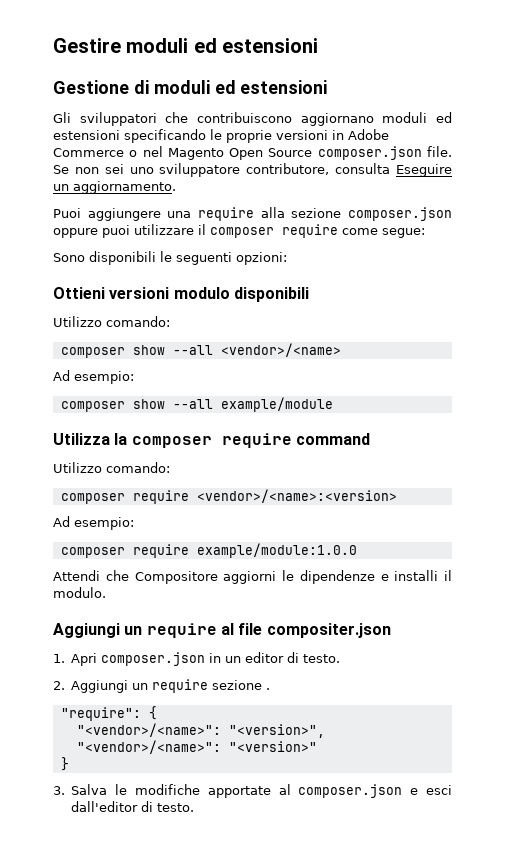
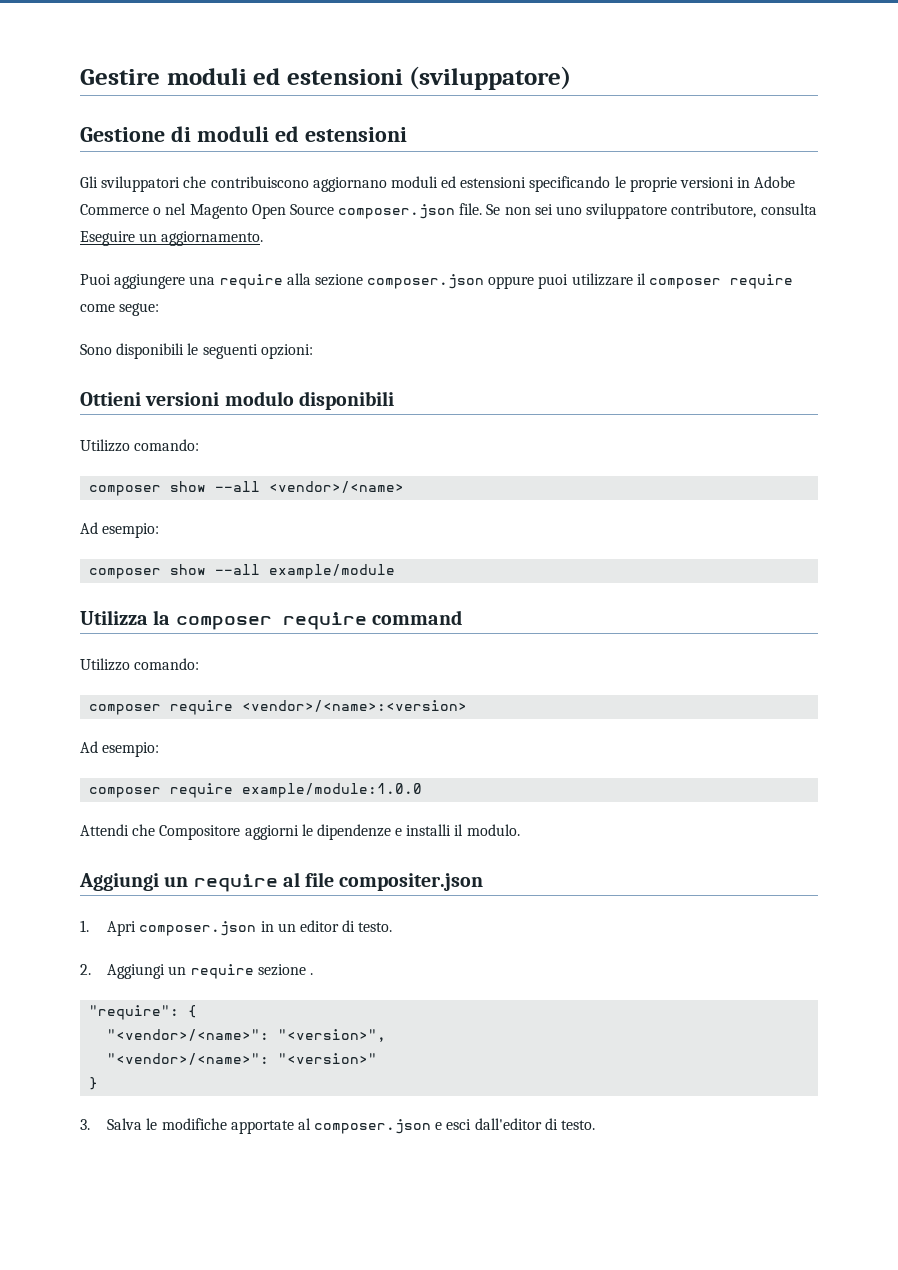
- Gestire moduli ed estensioni
+ Gestire moduli ed estensioni (sviluppatore)

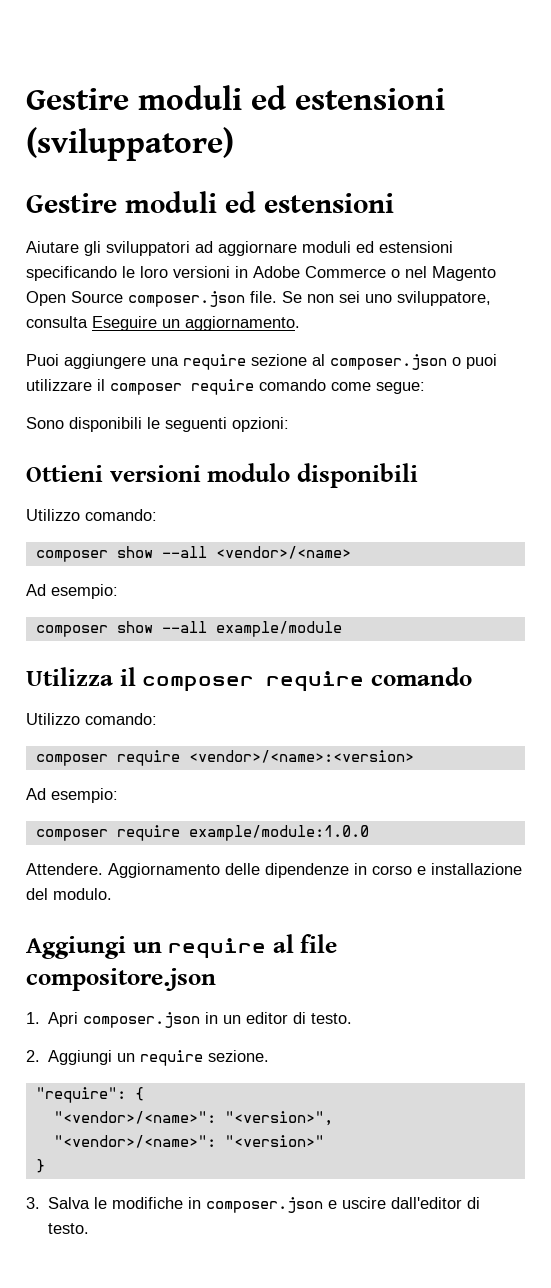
  Gestire moduli ed estensioni (sviluppatore)
- Gestione di moduli ed estensioni
+ Gestire moduli ed estensioni
- Gli sviluppatori che contribuiscono aggiornano moduli ed estensioni specificando le proprie versioni in Adobe Commerce o nel Magento Open Source composer.json file.
+ Aiutare gli sviluppatori ad aggiornare moduli ed estensioni specificando le loro versioni in Adobe Commerce o nel Magento Open Source composer.json file.
- Se non sei uno sviluppatore contributore, consulta Eseguire un aggiornamento.
+ Se non sei uno sviluppatore, consulta Eseguire un aggiornamento.
- Puoi aggiungere una require alla sezione composer.json oppure puoi utilizzare il composer require come segue:
+ Puoi aggiungere una require sezione al composer.json o puoi utilizzare il composer require comando come segue:
- Utilizza la composer require command
+ Utilizza il composer require comando
- Attendi che Compositore aggiorni le dipendenze e installi il modulo.
+ Attendere. Aggiornamento delle dipendenze in corso e installazione del modulo.
- Aggiungi un require al file compositer.json
+ Aggiungi un require al file compositore.json
- 2. Aggiungi un require sezione .
+ 2. Aggiungi un require sezione.
- 3. Salva le modifiche apportate al composer.json e esci dall'editor di testo.
+ 3. Salva le modifiche in composer.json e uscire dall'editor di testo.

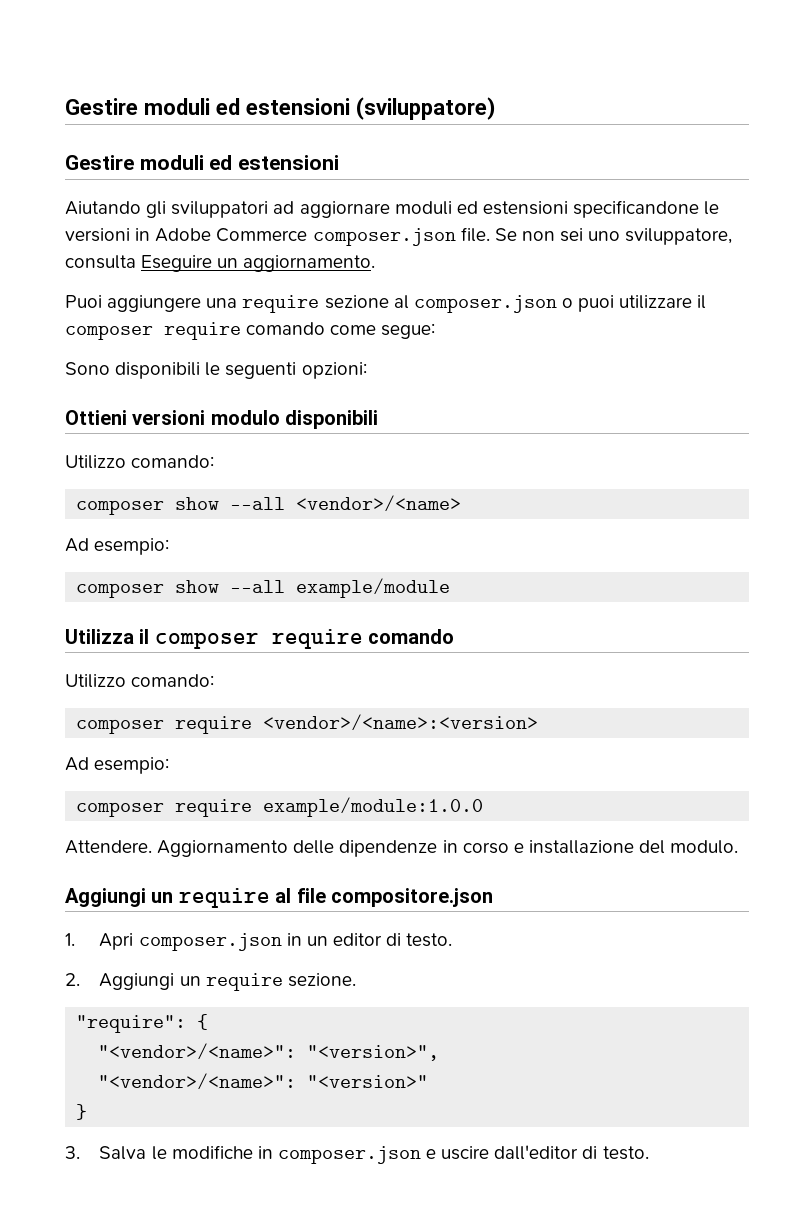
- Aiutare gli sviluppatori ad aggiornare moduli ed estensioni specificando le loro versioni in Adobe Commerce o nel Magento Open Source composer.json file.
+ Aiutando gli sviluppatori ad aggiornare moduli ed estensioni specificandone le versioni in Adobe Commerce composer.json file.

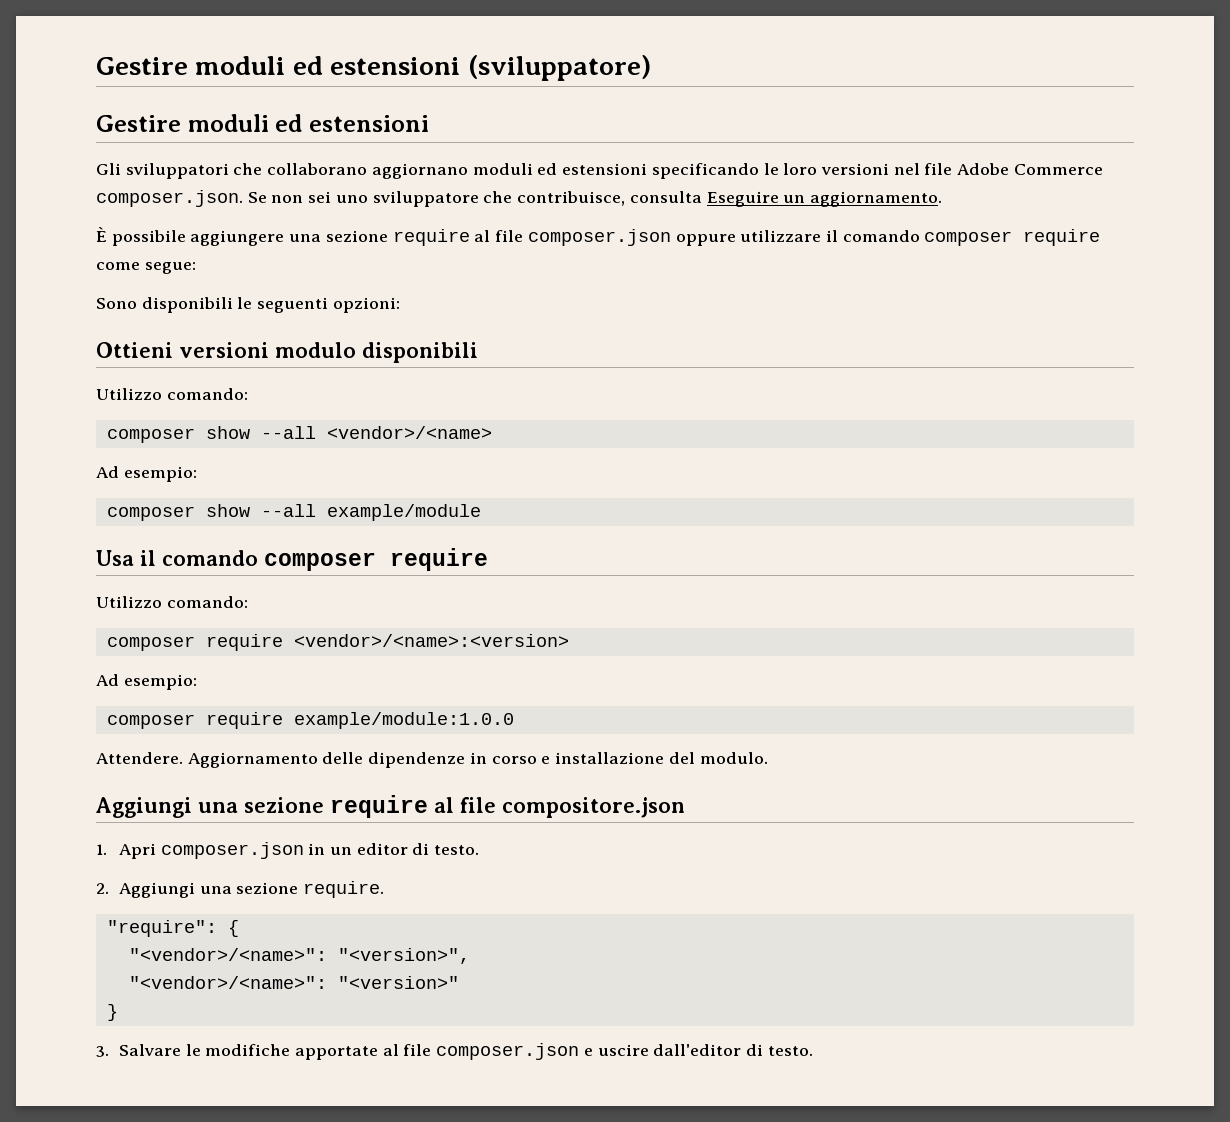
- Aiutando gli sviluppatori ad aggiornare moduli ed estensioni specificandone le versioni in Adobe Commerce composer.json file. Se non sei uno sviluppatore, consulta Eseguire un aggiornamento.
+ Gli sviluppatori che collaborano aggiornano moduli ed estensioni specificando le loro versioni nel file Adobe Commerce composer.json. Se non sei uno sviluppatore che contribuisce, consulta Eseguire un aggiornamento.
- Puoi aggiungere una require sezione al composer.json o puoi utilizzare il composer require comando come segue:
+ È possibile aggiungere una sezione require al file composer.json oppure utilizzare il comando composer require come segue:
- Utilizza il composer require comando
+ Usa il comando composer require
- Aggiungi un require al file compositore.json
+ Aggiungi una sezione require al file compositore.json
- 2. Aggiungi un require sezione.
+ 2. Aggiungi una sezione require.
- 3. Salva le modifiche in composer.json e uscire dall'editor di testo.
+ 3. Salvare le modifiche apportate al file composer.json e uscire dall'editor di testo.

